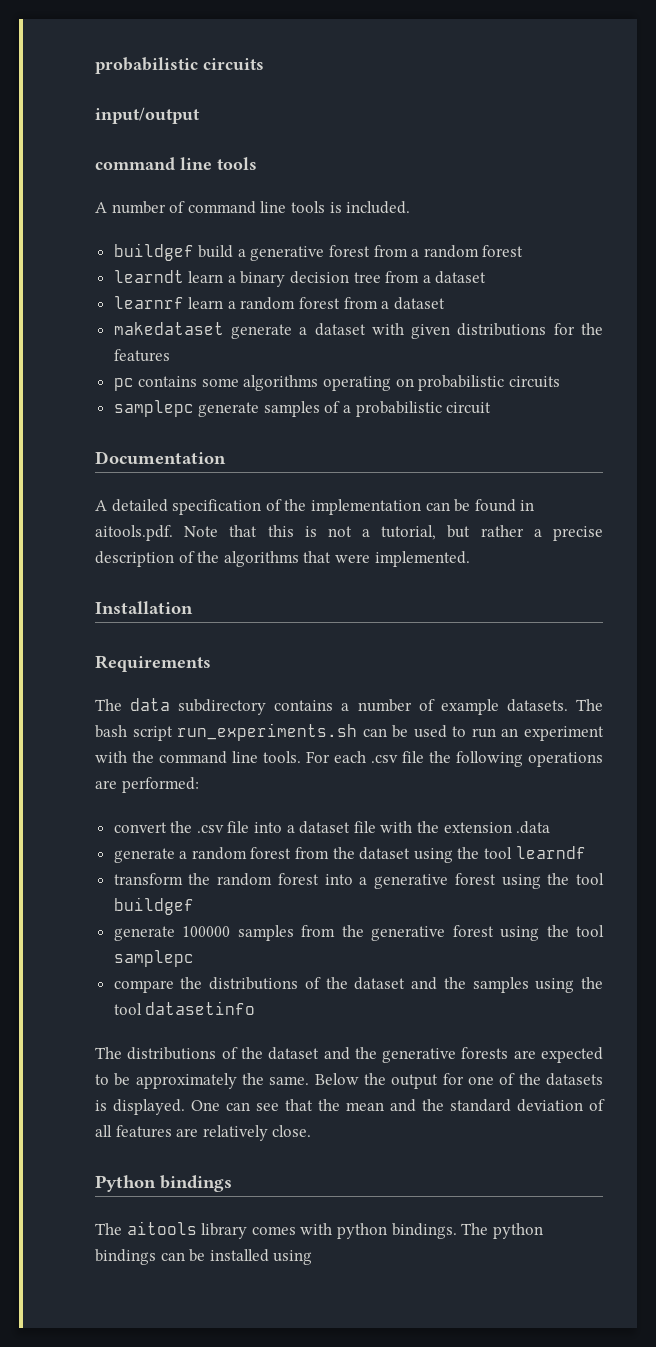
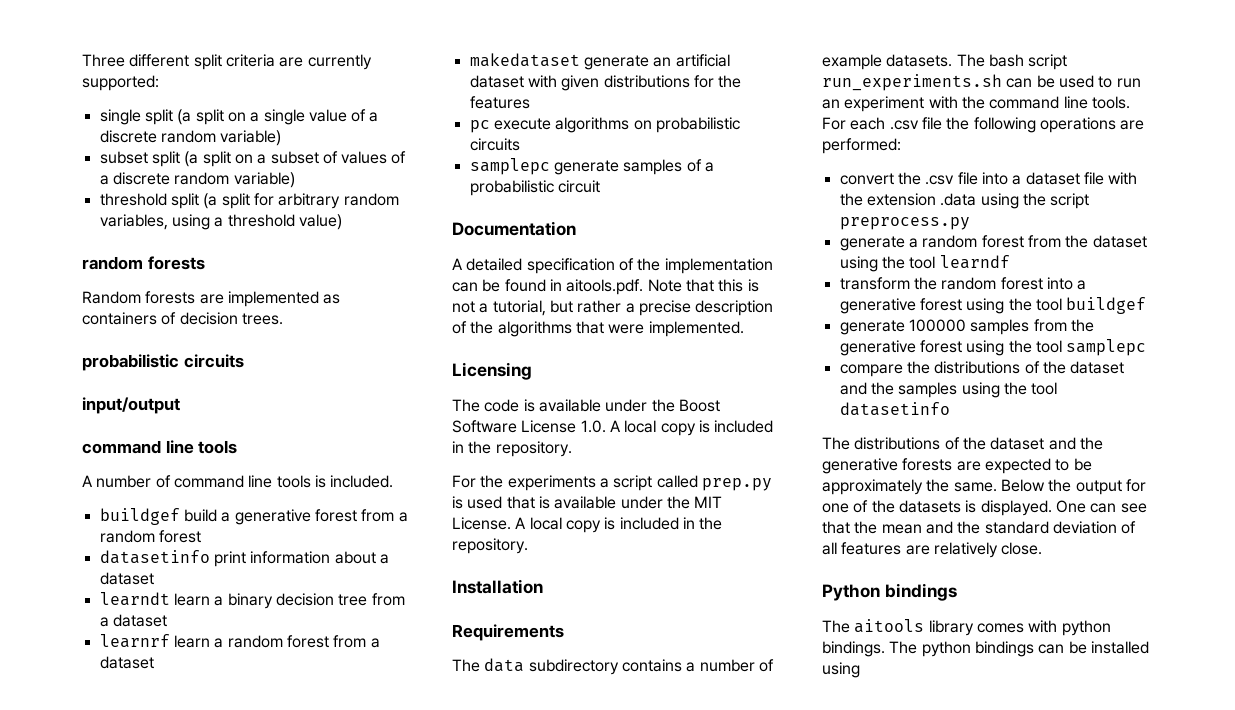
+ Three different split criteria are currently supported:
+ single split (a split on a single value of a discrete random variable)
+ subset split (a split on a subset of values of a discrete random variable)
+ threshold split (a split for arbitrary random variables, using a threshold value)
+ random forests
+ Random forests are implemented as containers of decision trees.
+ datasetinfo print information about a dataset
- makedataset generate a dataset with given distributions for the features
+ makedataset generate an artificial dataset with given distributions for the features
- pc contains some algorithms operating on probabilistic circuits
+ pc execute algorithms on probabilistic circuits
+ Licensing
+ The code is available under the Boost Software License 1.0. A local copy is included in the repository.
+ For the experiments a script called prep.py is used that is available under the MIT License. A local copy is included in the repository.
- convert the .csv file into a dataset file with the extension .data
+ convert the .csv file into a dataset file with the extension .data using the script preprocess.py

